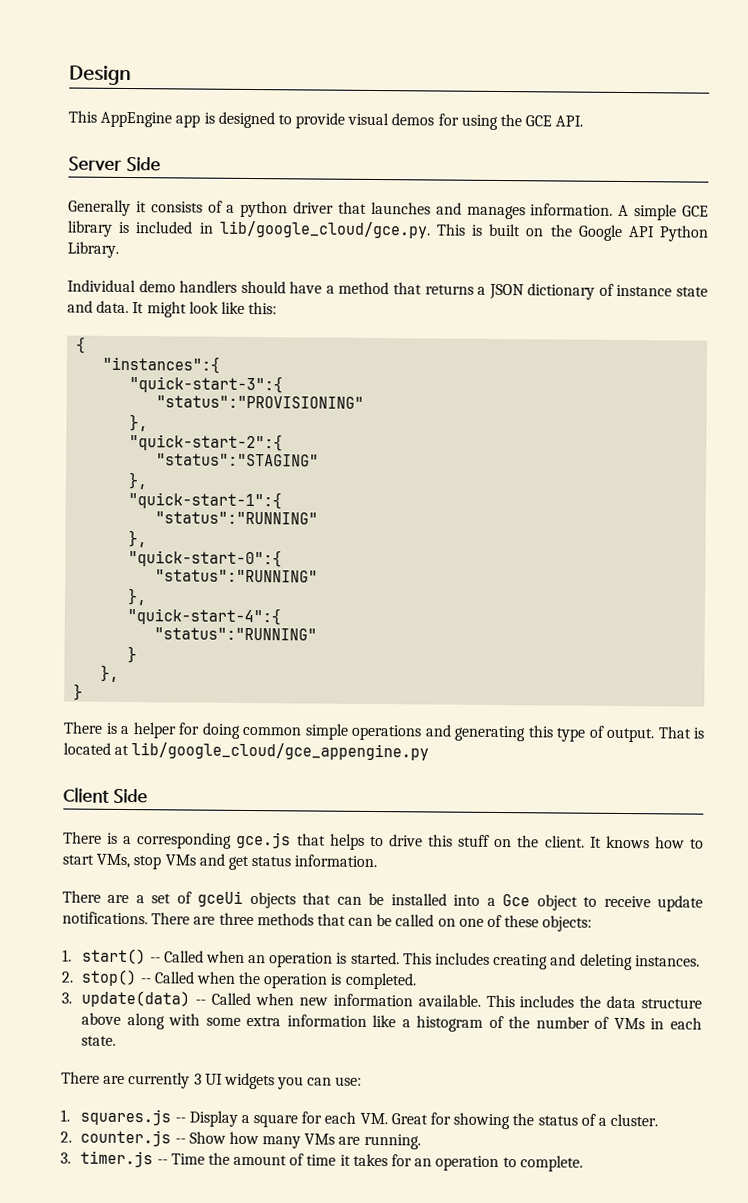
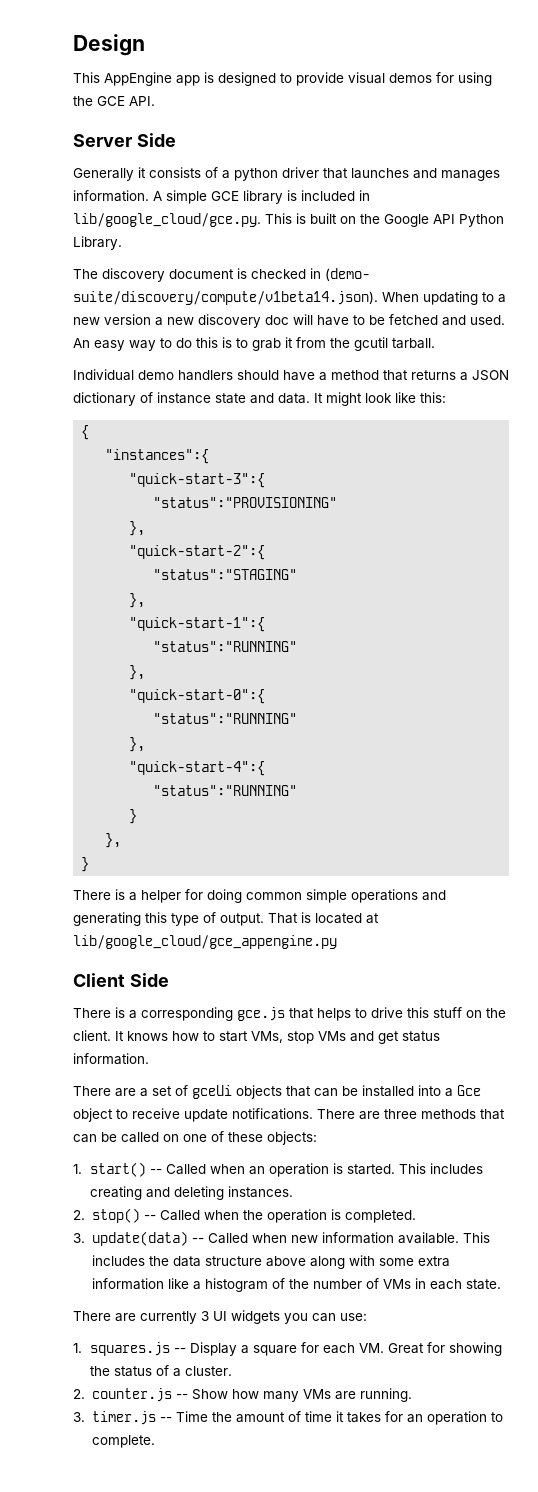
+ The discovery document is checked in (demo- suite/discovery/compute/v1beta14.json). When updating to a new version a new discovery doc will have to be fetched and used. An easy way to do this is to grab it from the gcutil tarball.

